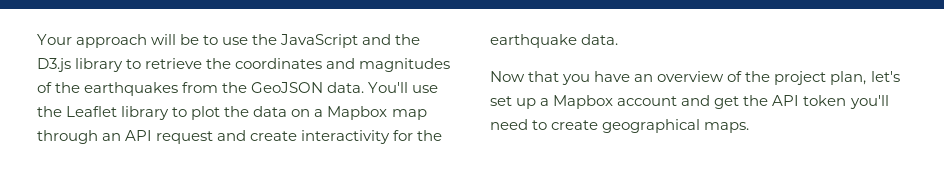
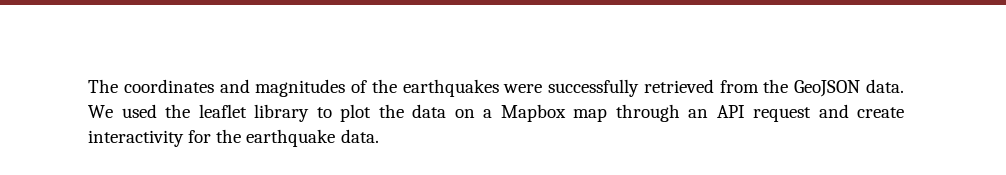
- Your approach will be to use the JavaScript and the D3.js library to retrieve the coordinates and magnitudes of the earthquakes from the GeoJSON data.
+ The coordinates and magnitudes of the earthquakes were successfully retrieved from the GeoJSON data.
- You'll use the Leaflet library to plot the data on a Mapbox map through an API request and create interactivity for the earthquake data.
+ We used the leaflet library to plot the data on a Mapbox map through an API request and create interactivity for the earthquake data.
- Now that you have an overview of the project plan, let's set up a Mapbox account and get the API token you'll need to create geographical maps.

